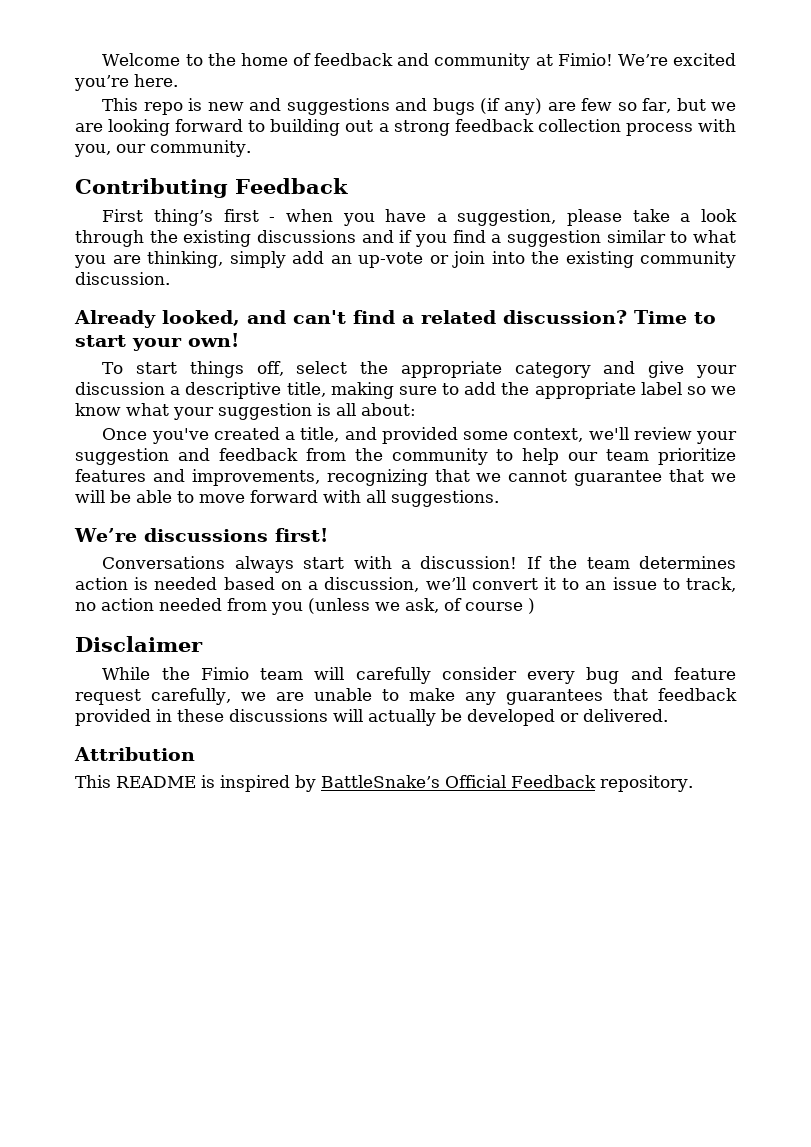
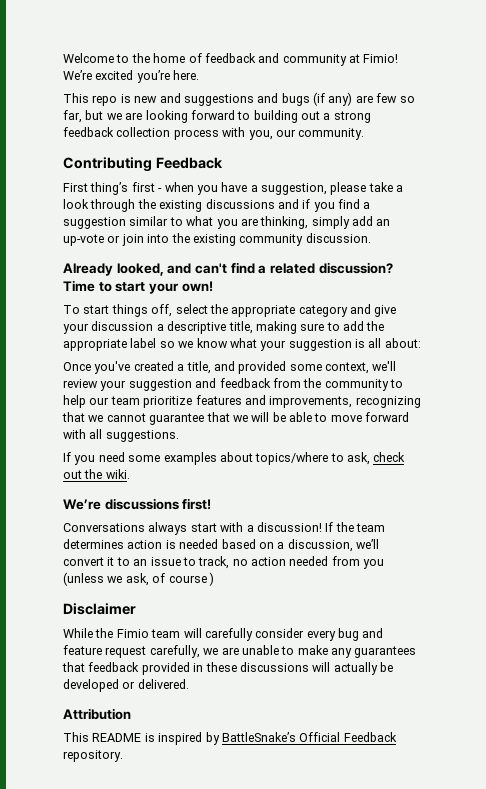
+ If you need some examples about topics/where to ask, check out the wiki.

